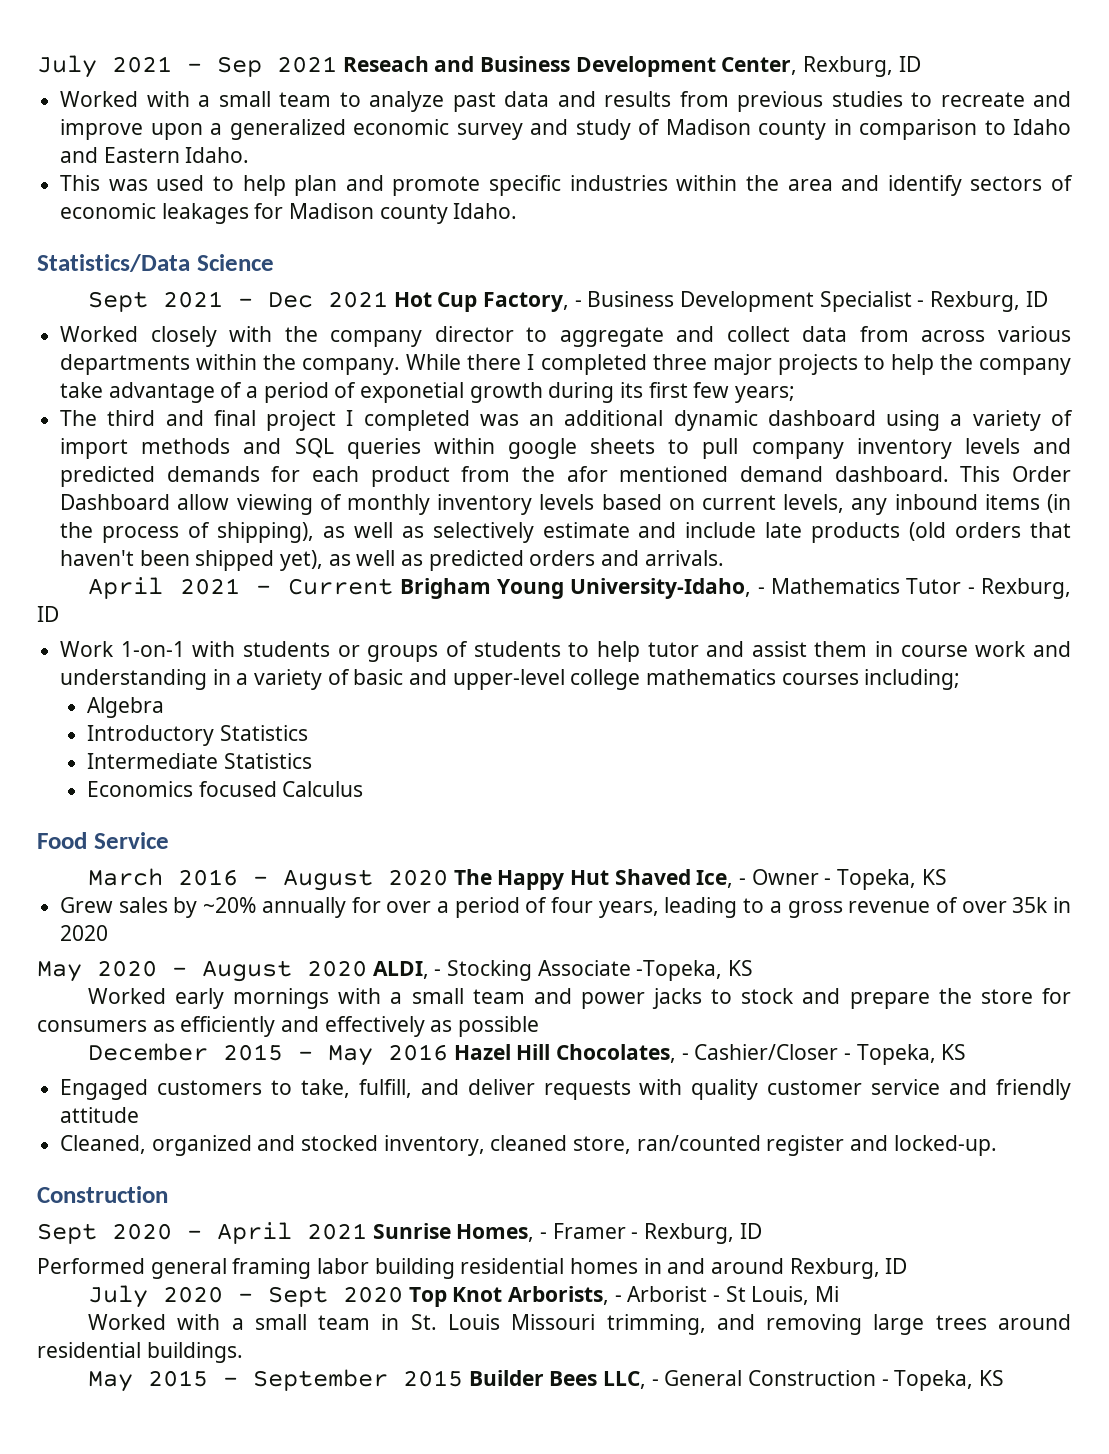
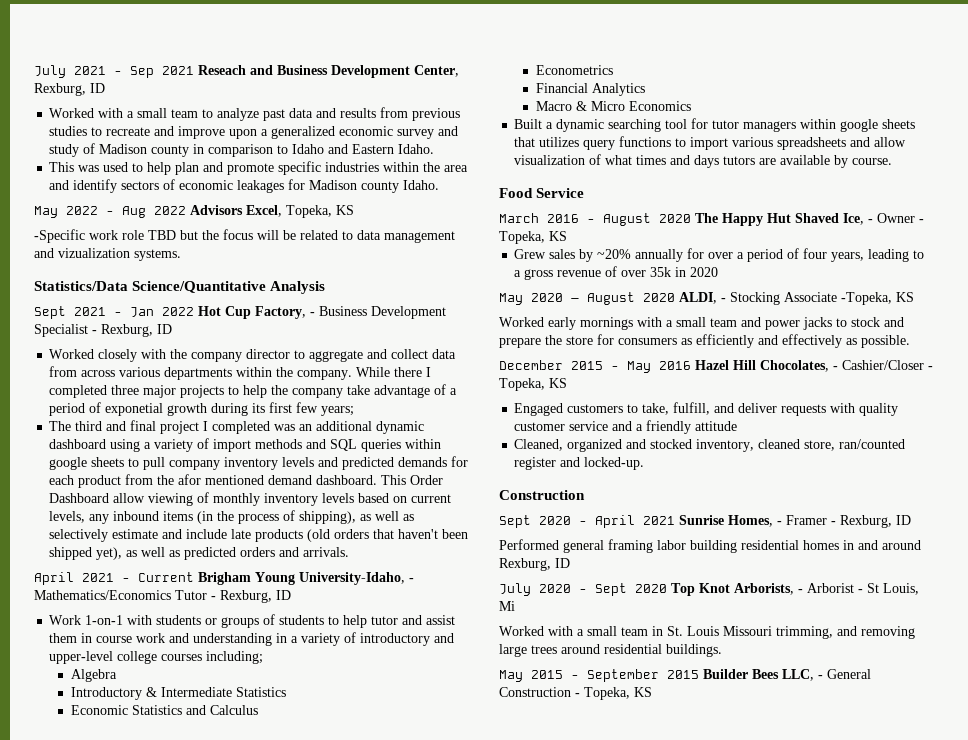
+ May 2022 - Aug 2022 Advisors Excel, Topeka, KS
+ -Specific work role TBD but the focus will be related to data management and vizualization systems.
- Statistics/Data Science
+ Statistics/Data Science/Quantitative Analysis
- Sept 2021 - Dec 2021 Hot Cup Factory, - Business Development Specialist - Rexburg, ID
+ Sept 2021 - Jan 2022 Hot Cup Factory, - Business Development Specialist - Rexburg, ID
- April 2021 - Current Brigham Young University-Idaho, - Mathematics Tutor - Rexburg, ID
+ April 2021 - Current Brigham Young University-Idaho, - Mathematics/Economics Tutor - Rexburg, ID
- Work 1-on-1 with students or groups of students to help tutor and assist them in course work and understanding in a variety of basic and upper-level college mathematics courses including;
+ Work 1-on-1 with students or groups of students to help tutor and assist them in course work and understanding in a variety of introductory and upper-level college courses including;
- Introductory Statistics
- Intermediate Statistics
+ Introductory & Intermediate Statistics
- Economics focused Calculus
+ Economic Statistics and Calculus
+ Econometrics
+ Financial Analytics
+ Macro & Micro Economics
+ Built a dynamic searching tool for tutor managers within google sheets that utilizes query functions to import various spreadsheets and allow visualization of what times and days tutors are available by course.
- Worked early mornings with a small team and power jacks to stock and prepare the store for consumers as efficiently and effectively as possible
+ Worked early mornings with a small team and power jacks to stock and prepare the store for consumers as efficiently and effectively as possible.
- Engaged customers to take, fulfill, and deliver requests with quality customer service and friendly attitude
+ Engaged customers to take, fulfill, and deliver requests with quality customer service and a friendly attitude

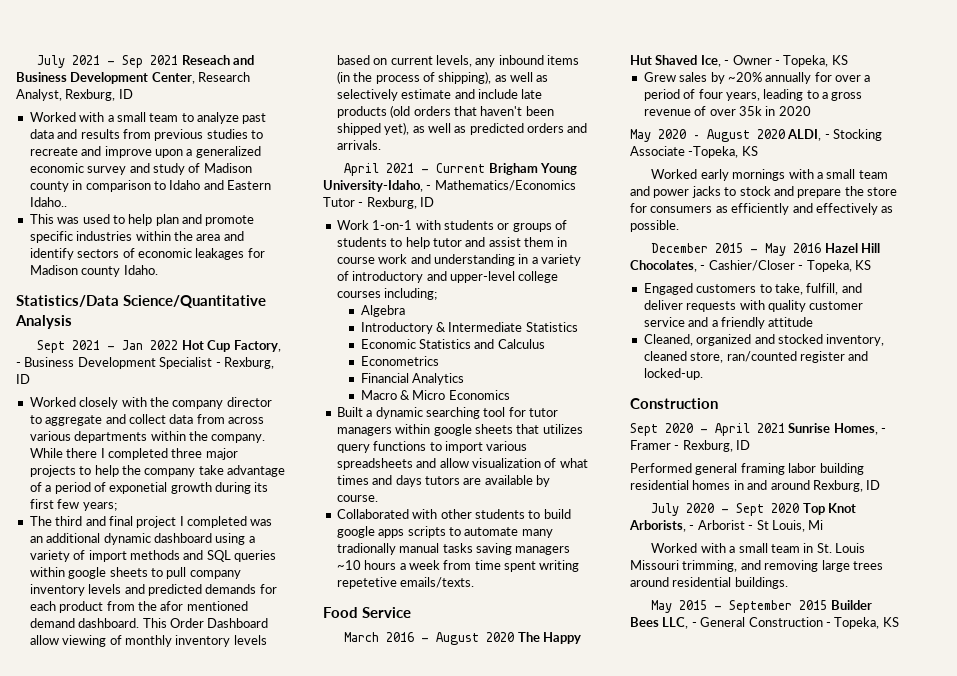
- July 2021 - Sep 2021 Reseach and Business Development Center, Rexburg, ID
+ July 2021 - Sep 2021 Reseach and Business Development Center, Research Analyst, Rexburg, ID
- Worked with a small team to analyze past data and results from previous studies to recreate and improve upon a generalized economic survey and study of Madison county in comparison to Idaho and Eastern Idaho.
+ Worked with a small team to analyze past data and results from previous studies to recreate and improve upon a generalized economic survey and study of Madison county in comparison to Idaho and Eastern Idaho..
- May 2022 - Aug 2022 Advisors Excel, Topeka, KS
- -Specific work role TBD but the focus will be related to data management and vizualization systems.
+ Collaborated with other students to build google apps scripts to automate many tradionally manual tasks saving managers ~10 hours a week from time spent writing repetetive emails/texts.

